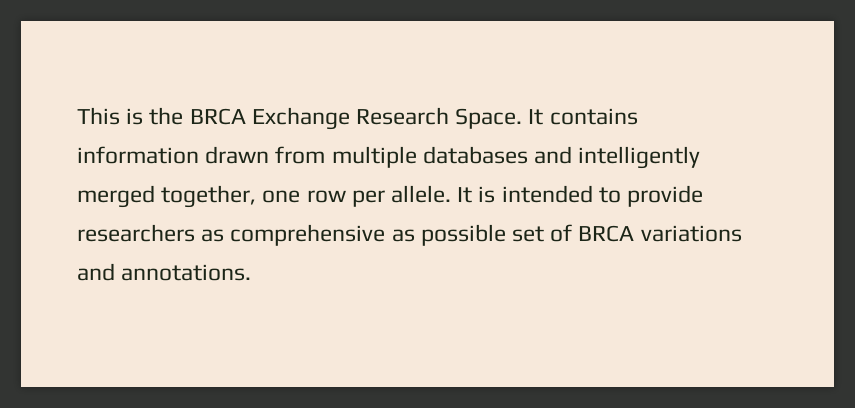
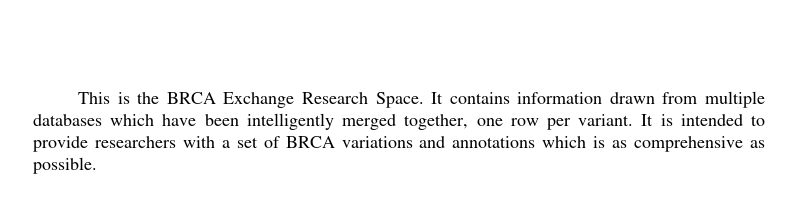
- It contains information drawn from multiple databases and intelligently merged together, one row per allele.
+ It contains information drawn from multiple databases which have been intelligently merged together, one row per variant.
- It is intended to provide researchers as comprehensive as possible set of BRCA variations and annotations.
+ It is intended to provide researchers with a set of BRCA variations and annotations which is as comprehensive as possible.

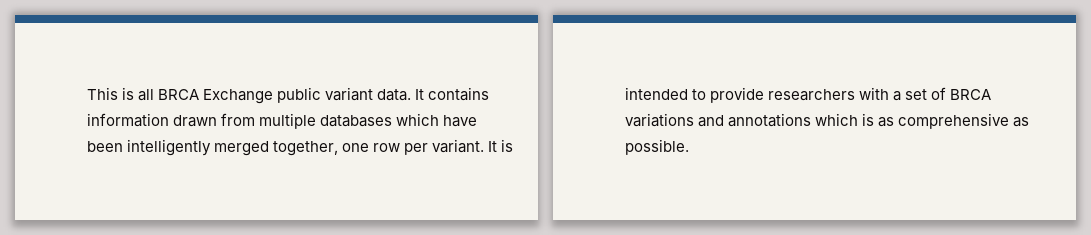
- This is the BRCA Exchange Research Space.
+ This is all BRCA Exchange public variant data.

